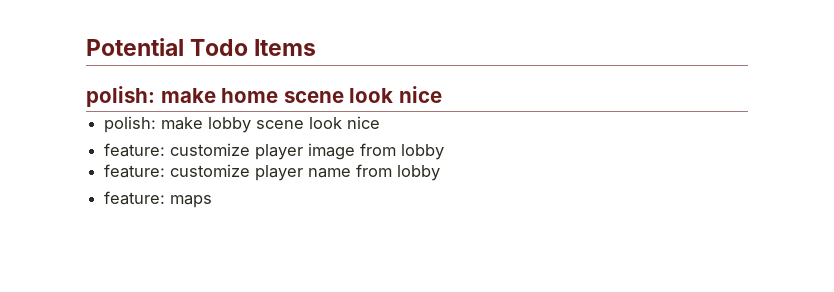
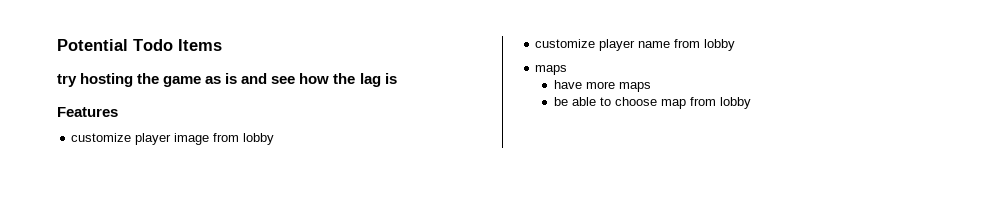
- polish: make home scene look nice
- polish: make lobby scene look nice
- feature: customize player image from lobby
+ try hosting the game as is and see how the lag is
+ Features
+ customize player image from lobby
- feature: customize player name from lobby
- feature: maps
+ customize player name from lobby
+ maps
+ have more maps
+ be able to choose map from lobby

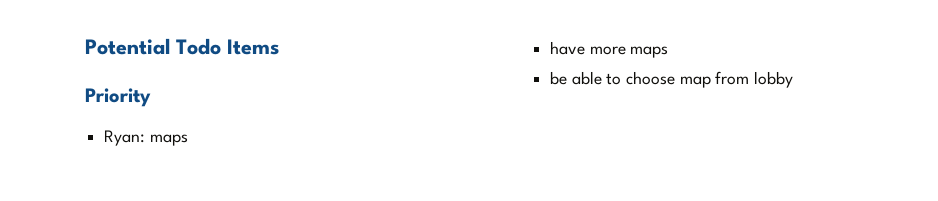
- try hosting the game as is and see how the lag is
- Features
- customize player image from lobby
- customize player name from lobby
- maps
+ Priority
+ Ryan: maps

